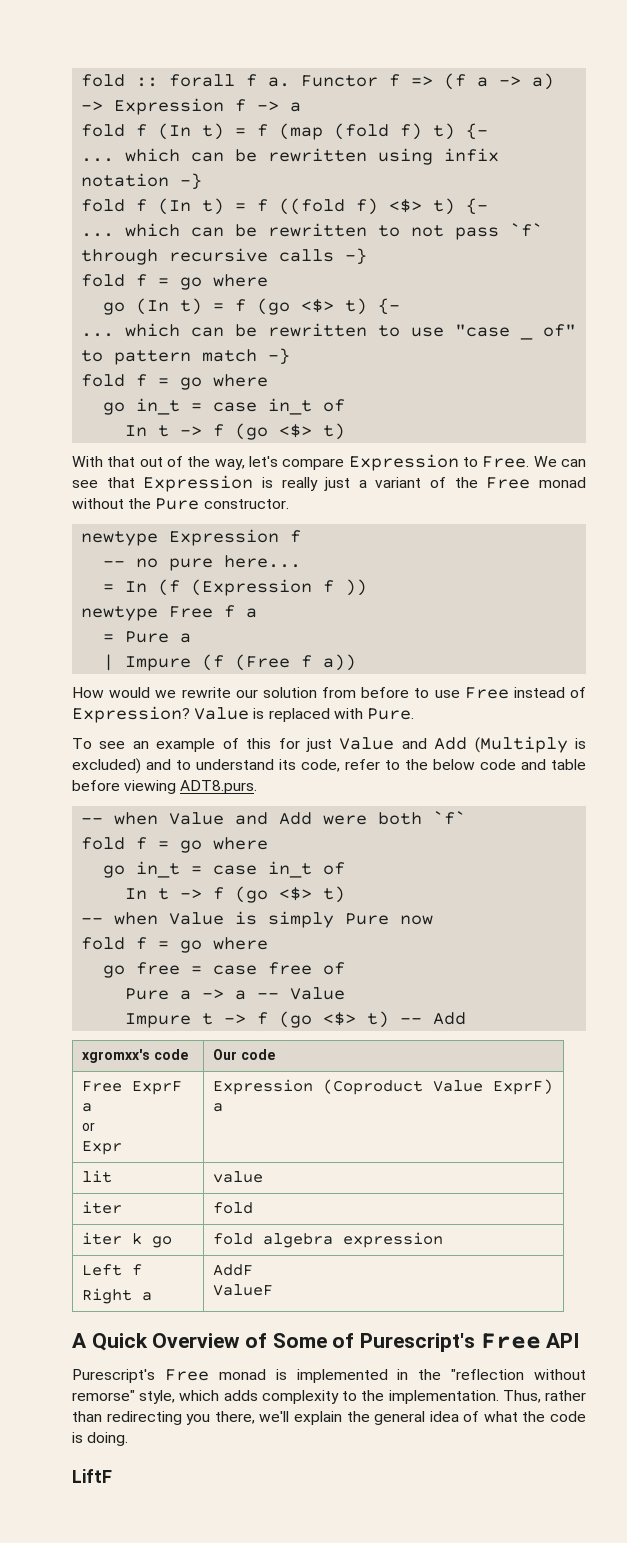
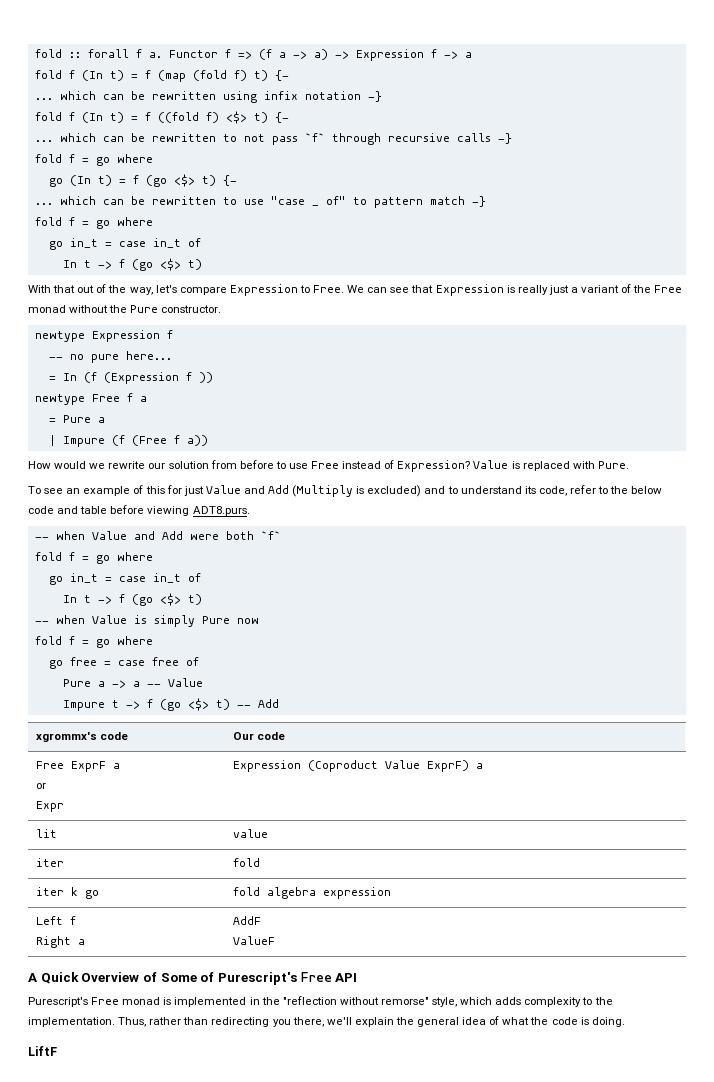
- xgromxx's code | Our code
+ xgrommx's code | Our code

